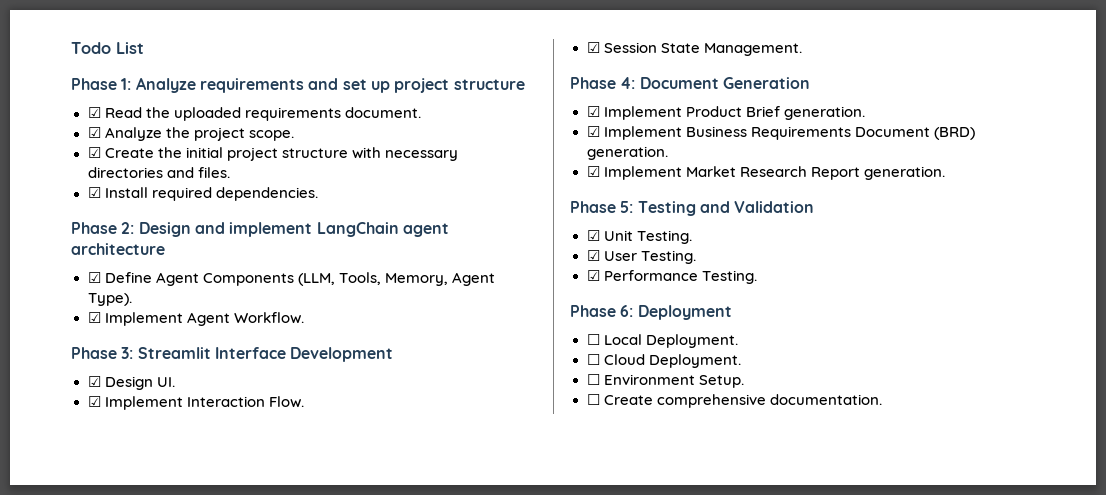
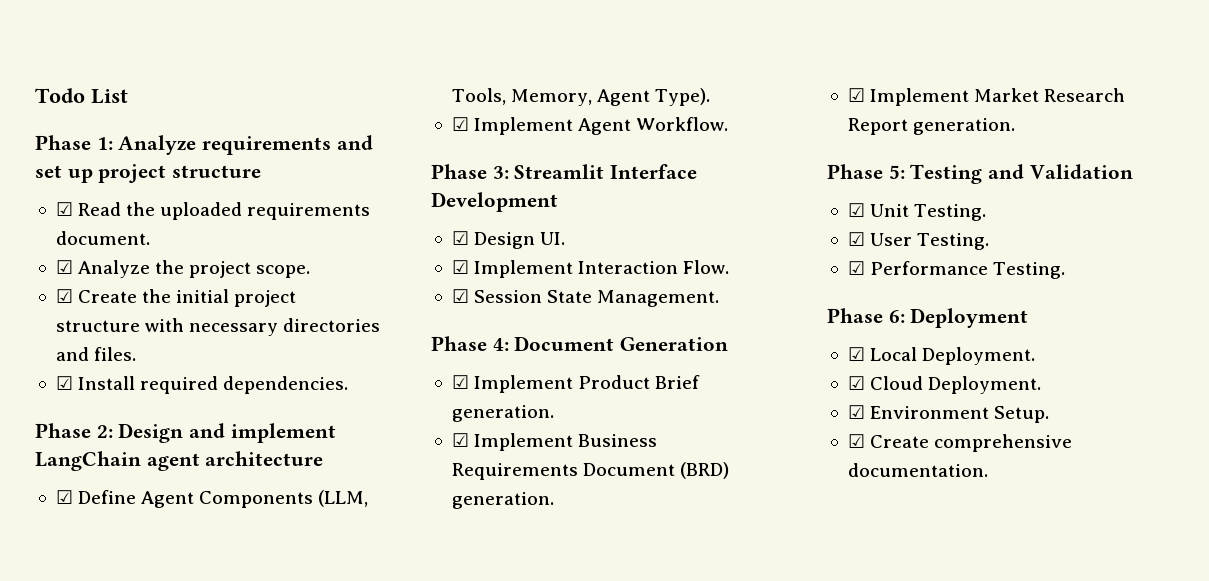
- ☐ Local Deployment.
+ ☑ Local Deployment.
- ☐ Cloud Deployment.
+ ☑ Cloud Deployment.
- ☐ Environment Setup.
+ ☑ Environment Setup.
- ☐ Create comprehensive documentation.
+ ☑ Create comprehensive documentation.

